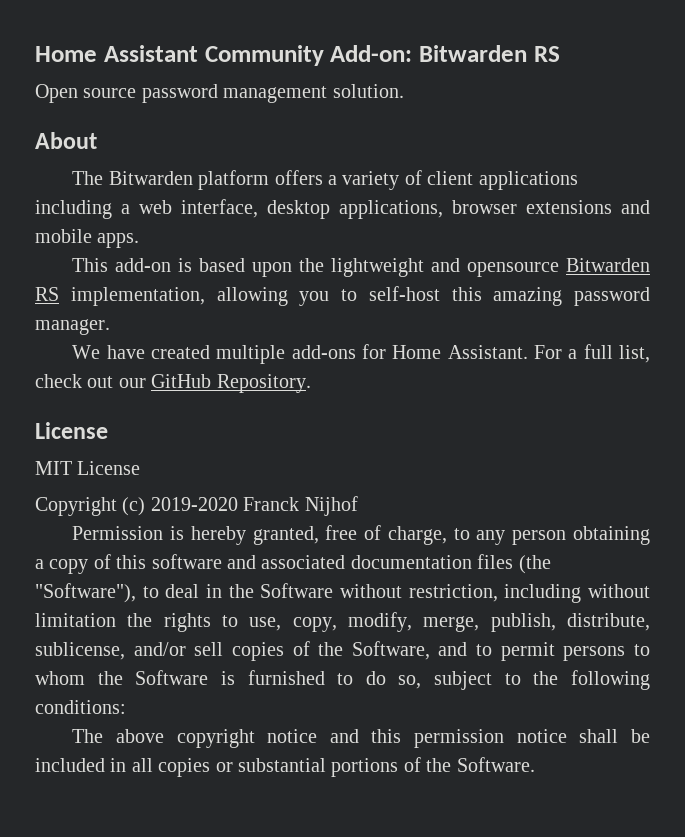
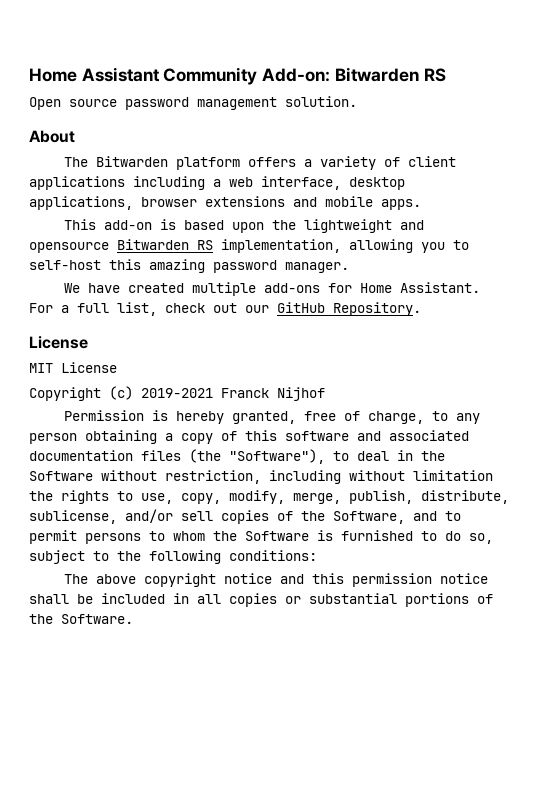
- Copyright (c) 2019-2020 Franck Nijhof
+ Copyright (c) 2019-2021 Franck Nijhof

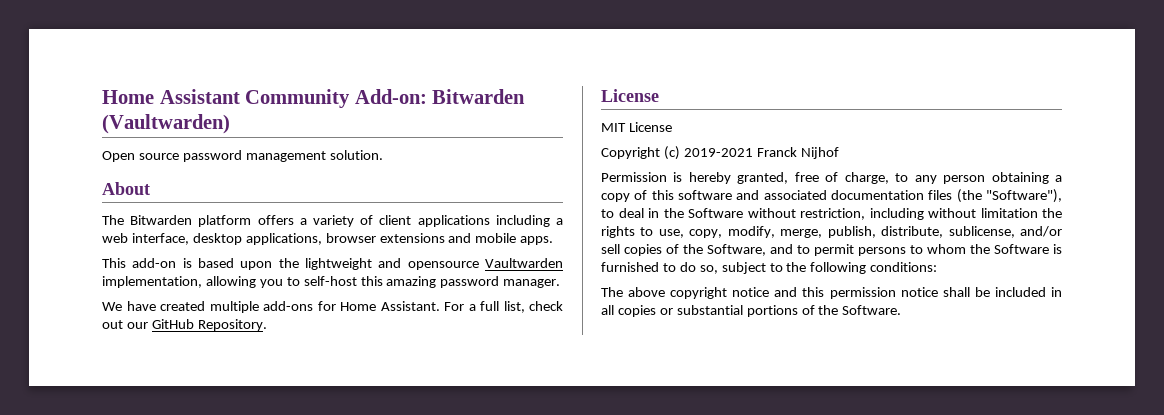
- Home Assistant Community Add-on: Bitwarden RS
+ Home Assistant Community Add-on: Bitwarden (Vaultwarden)
- This add-on is based upon the lightweight and opensource Bitwarden RS implementation, allowing you to self-host this amazing password manager.
+ This add-on is based upon the lightweight and opensource Vaultwarden implementation, allowing you to self-host this amazing password manager.

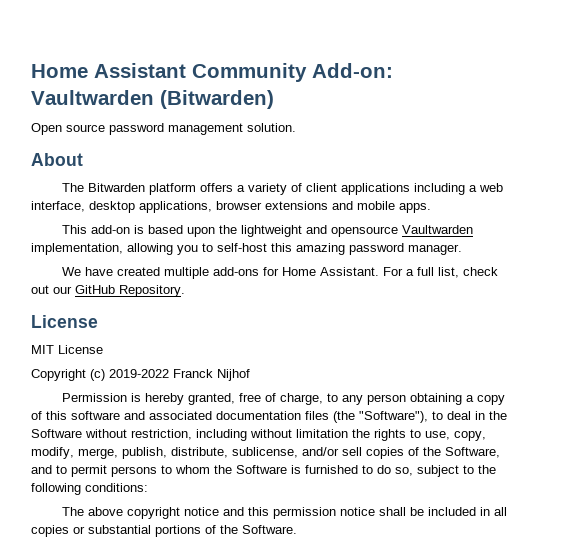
- Home Assistant Community Add-on: Bitwarden (Vaultwarden)
+ Home Assistant Community Add-on: Vaultwarden (Bitwarden)
- Copyright (c) 2019-2021 Franck Nijhof
+ Copyright (c) 2019-2022 Franck Nijhof

